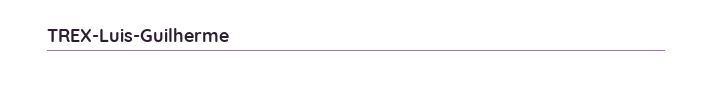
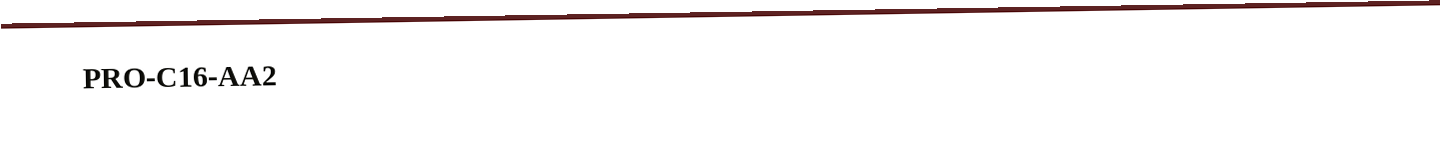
- TREX-Luis-Guilherme
+ PRO-C16-AA2

